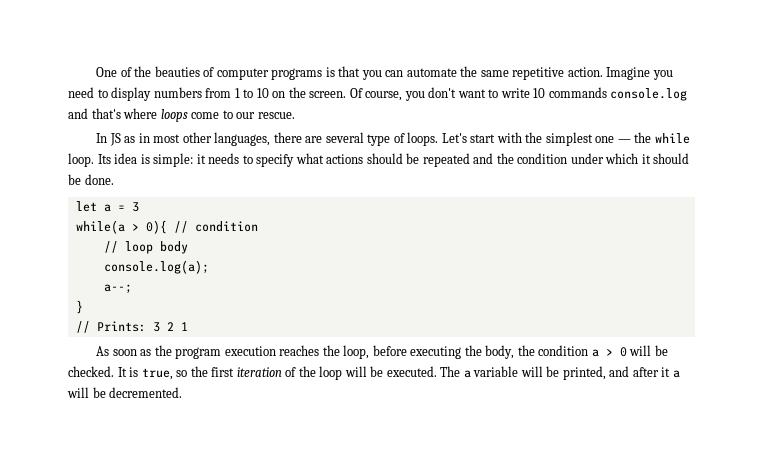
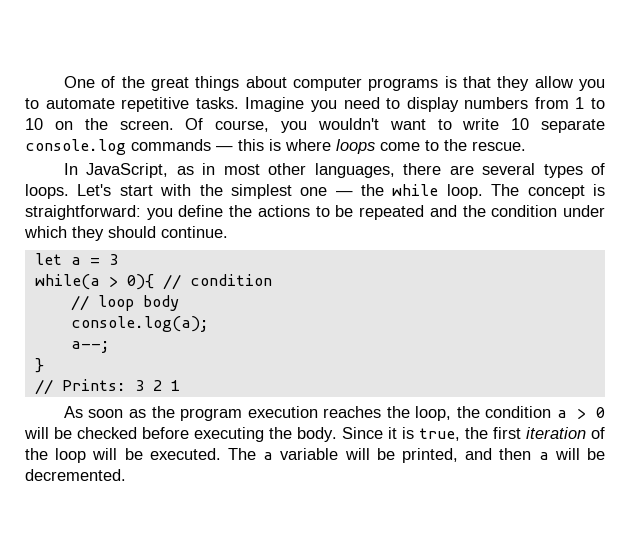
- One of the beauties of computer programs is that you can automate the same repetitive action.
+ One of the great things about computer programs is that they allow you to automate repetitive tasks.
- Of course, you don't want to write 10 commands console.log and that's where loops come to our rescue.
+ Of course, you wouldn't want to write 10 separate console.log commands — this is where loops come to the rescue.
- In JS as in most other languages, there are several type of loops.
+ In JavaScript, as in most other languages, there are several types of loops.
- Its idea is simple: it needs to specify what actions should be repeated and the condition under which it should be done.
+ The concept is straightforward: you define the actions to be repeated and the condition under which they should continue.
- As soon as the program execution reaches the loop, before executing the body, the condition a > 0 will be checked. It is true, so the first iteration of the loop will be executed.
+ As soon as the program execution reaches the loop, the condition a > 0 will be checked before executing the body. Since it is true, the first iteration of the loop will be executed.
- The a variable will be printed, and after it a will be decremented.
+ The a variable will be printed, and then a will be decremented.

